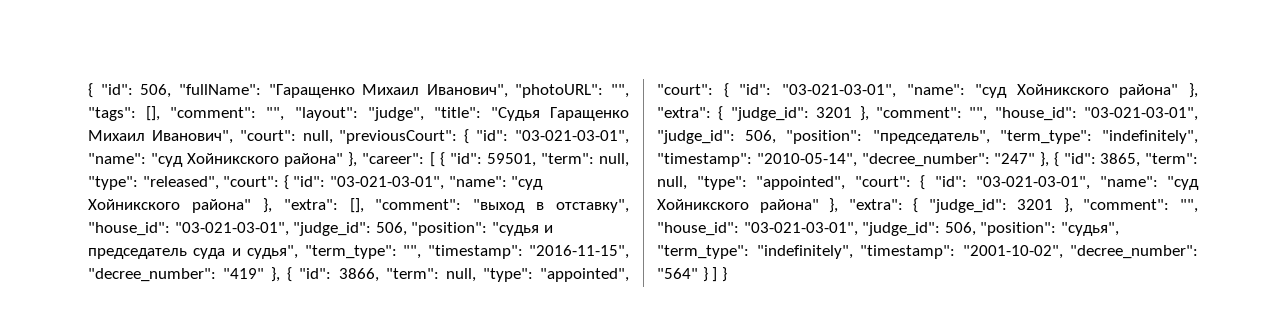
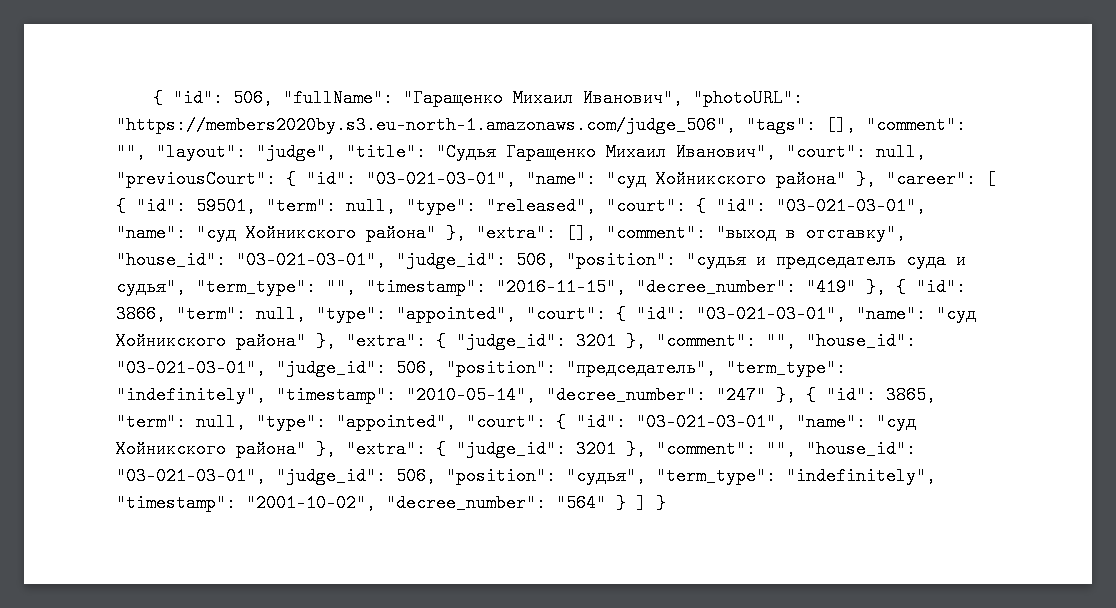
- "", "tags":
+ "https://members2020by.s3.eu-north-1.amazonaws.com/judge_506", "tags":

